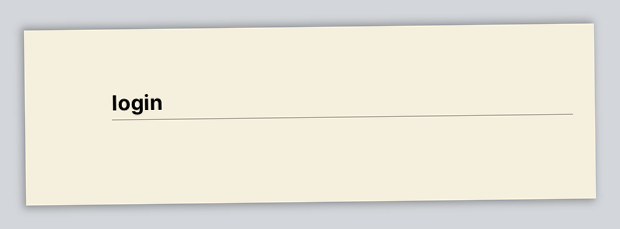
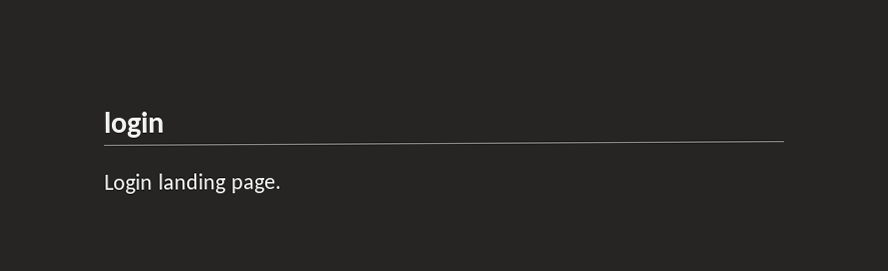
+ Login landing page.

